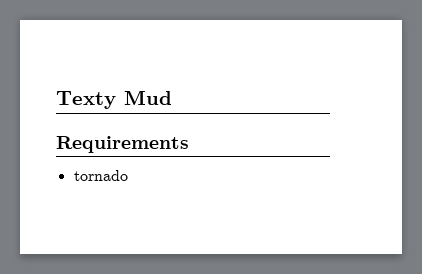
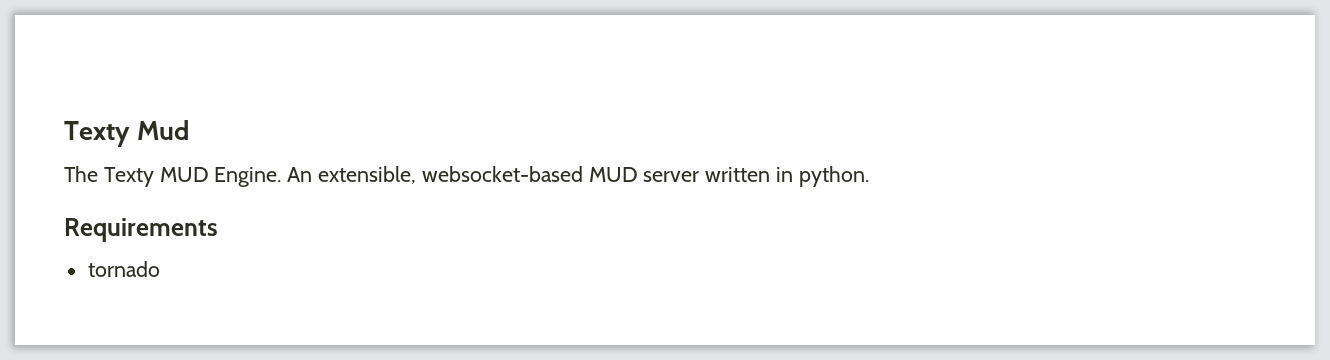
+ The Texty MUD Engine. An extensible, websocket-based MUD server written in python.

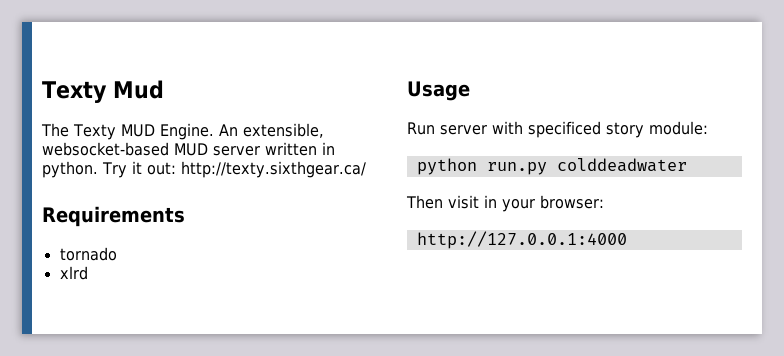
- An extensible, websocket-based MUD server written in python.
+ An extensible, websocket-based MUD server written in python. Try it out: http://texty.sixthgear.ca/
  Requirements
  tornado
+ xlrd
+ Usage
+ Run server with specificed story module:
+ python run.py colddeadwater
+ Then visit in your browser:
+ http://127.0.0.1:4000

